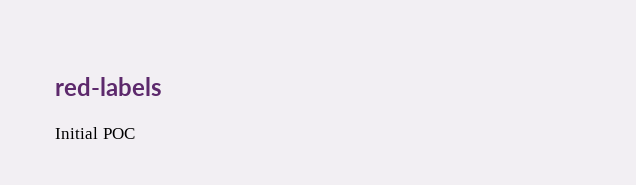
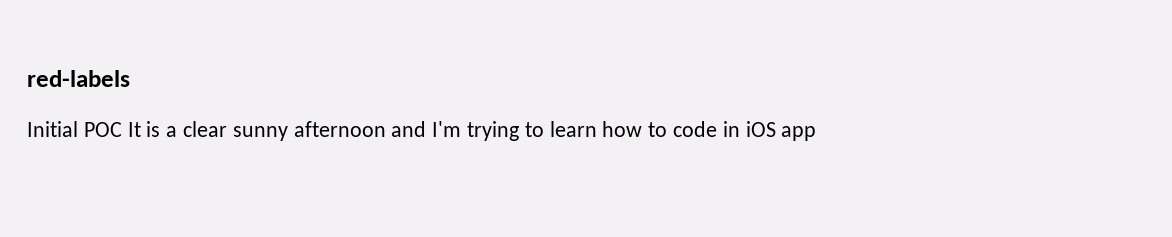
- Initial POC
+ Initial POC It is a clear sunny afternoon and I'm trying to learn how to code in iOS app

